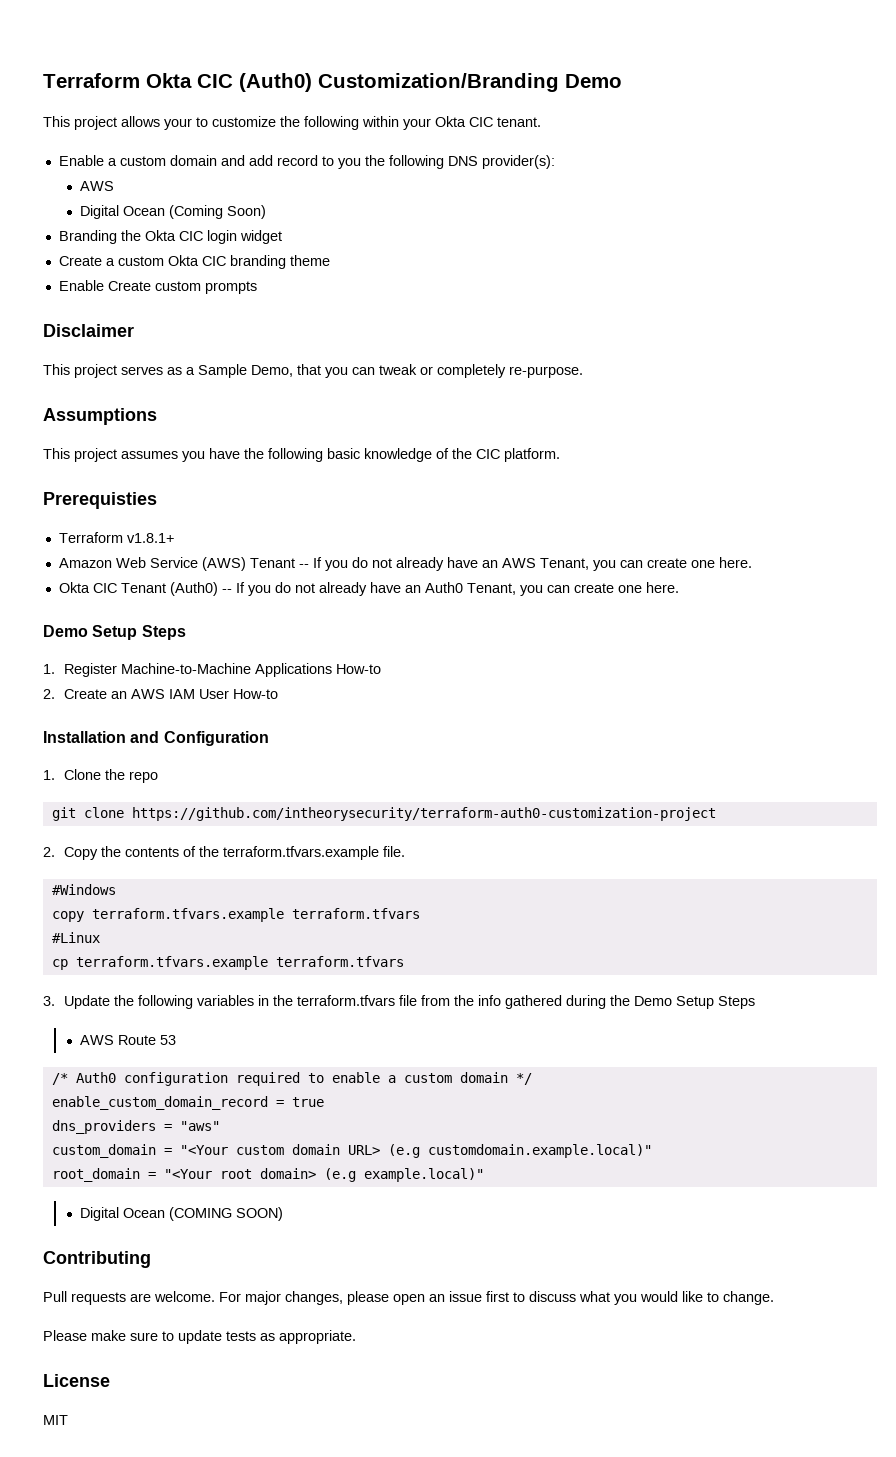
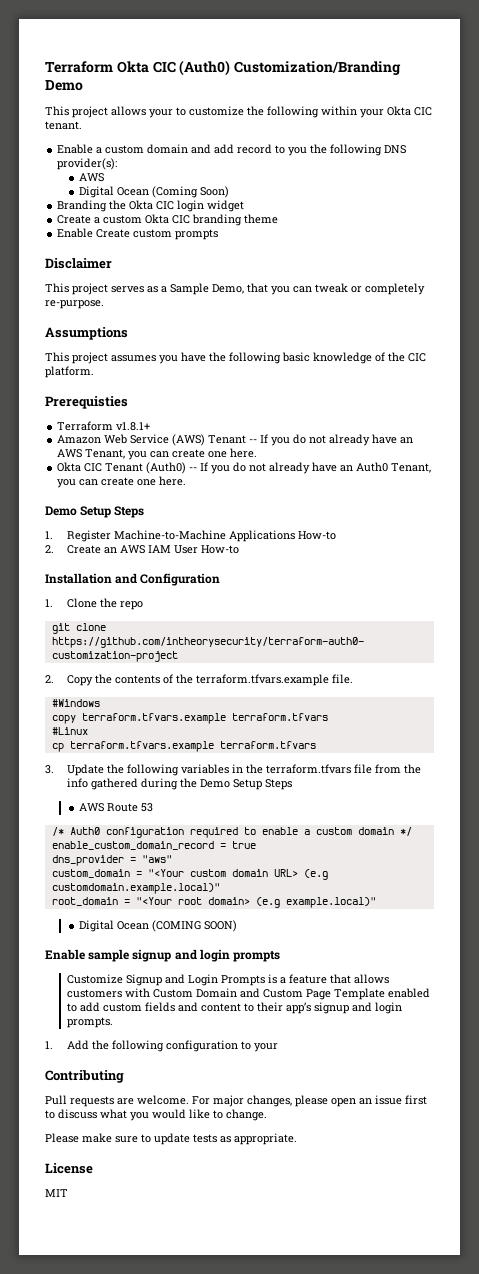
- dns_providers = "aws"
+ dns_provider = "aws"
+ Enable sample signup and login prompts
+ Customize Signup and Login Prompts is a feature that allows customers with Custom Domain and Custom Page Template enabled to add custom fields and content to their app’s signup and login prompts.
+ 1. Add the following configuration to your

